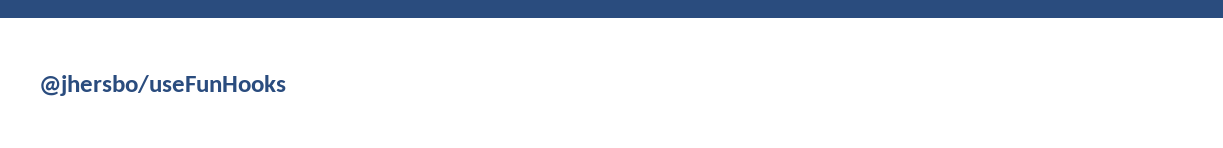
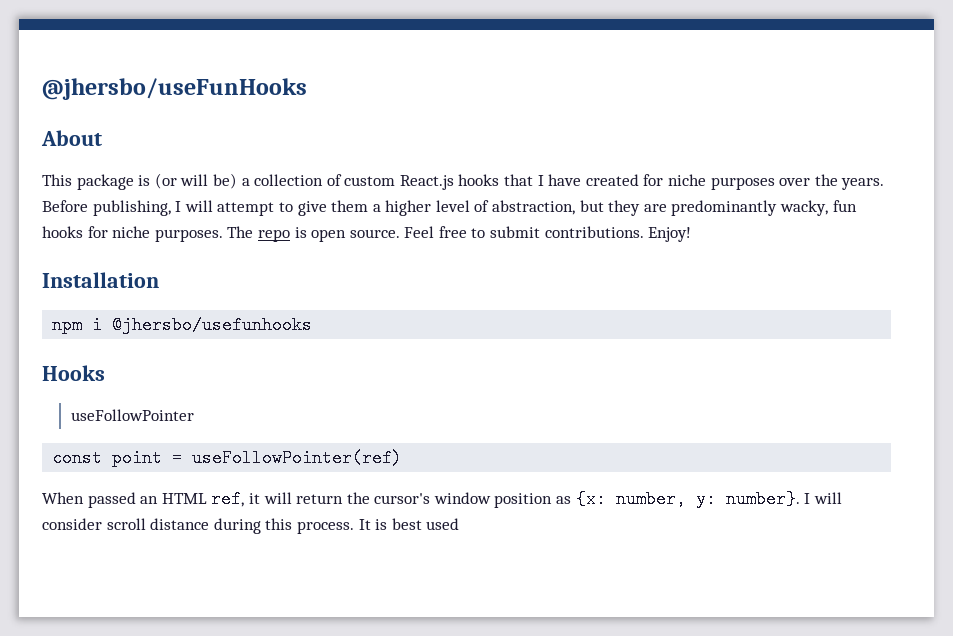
+ About
+ This package is (or will be) a collection of custom React.js hooks that I have created for niche purposes over the years. Before publishing, I will attempt to give them a higher level of abstraction, but they are predominantly wacky, fun hooks for niche purposes. The repo is open source. Feel free to submit contributions. Enjoy!
+ Installation
+ npm i @jhersbo/usefunhooks
+ Hooks
+ useFollowPointer
+ const point = useFollowPointer(ref)
+ When passed an HTML ref, it will return the cursor's window position as {x: number, y: number}. I will consider scroll distance during this process. It is best used

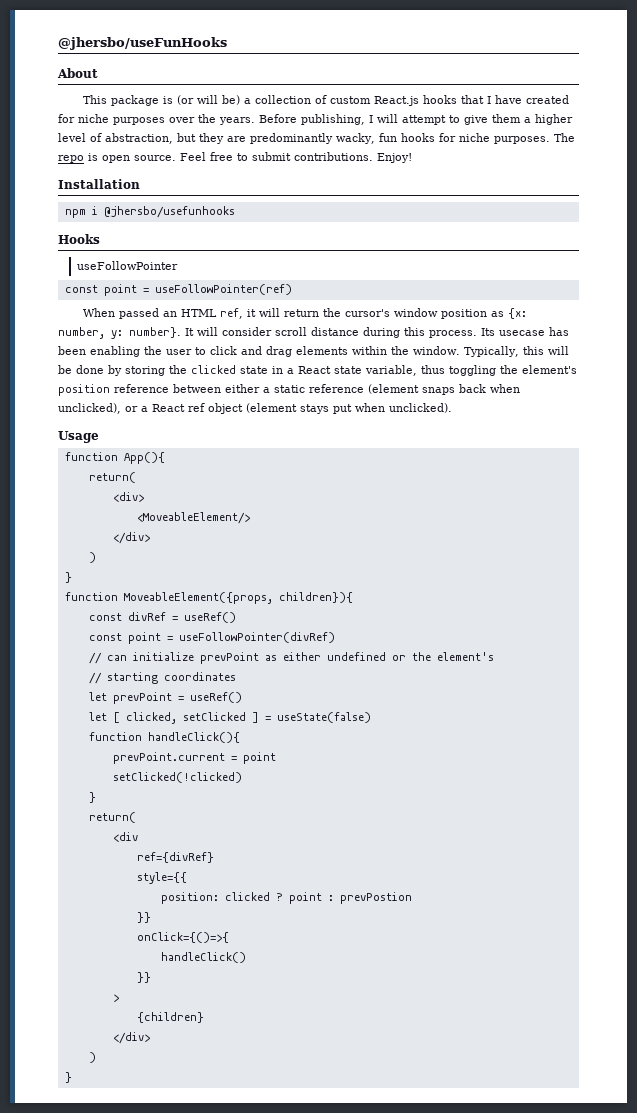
- I will consider scroll distance during this process.
+ It will consider scroll distance during this process.
- It is best used
+ Its usecase has been enabling the user to click and drag elements within the window. Typically, this will be done by storing the clicked state in a React state variable, thus toggling the element's position reference between either a static reference (element snaps back when unclicked), or a React ref object (element stays put when unclicked).
+ Usage
+ function App(){
+ return(
+ <div>
+ <MoveableElement/>
+ </div>
+ )
+ }
+ function MoveableElement({props, children}){
+ const divRef = useRef()
+ const point = useFollowPointer(divRef)
+ // can initialize prevPoint as either undefined or the element's
+ // starting coordinates
+ let prevPoint = useRef()
+ let [ clicked, setClicked ] = useState(false)
+ function handleClick(){
+ prevPoint.current = point
+ setClicked(!clicked)
+ }
+ return(
+ <div
+ ref={divRef}
+ style={{
+ position: clicked ? point : prevPostion
+ }}
+ onClick={()=>{
+ handleClick()
+ }}
+ >
+ {children}
+ </div>
+ )
+ }

